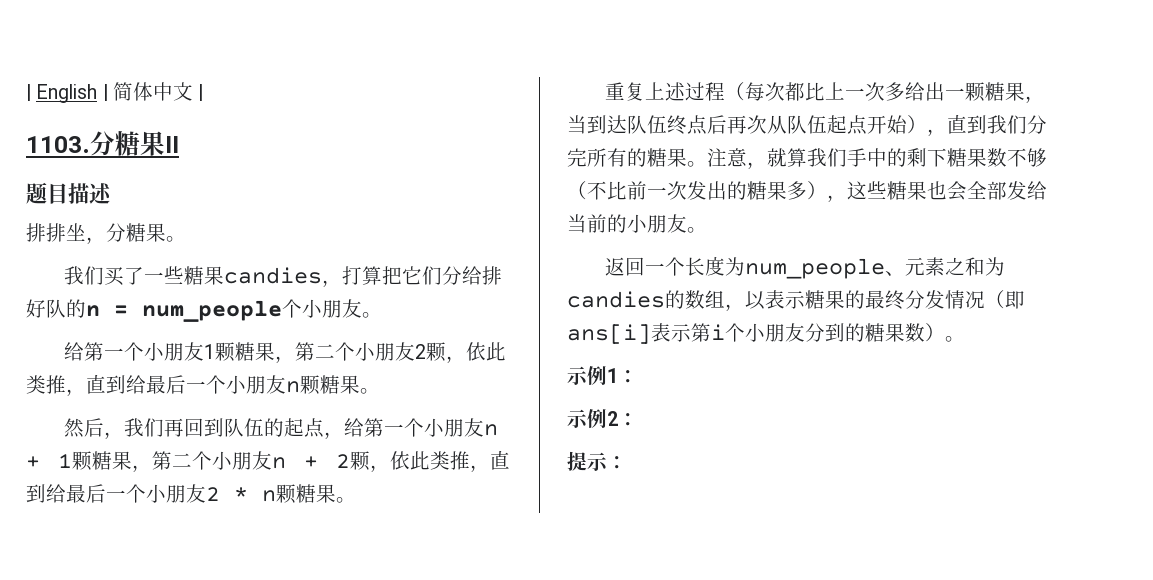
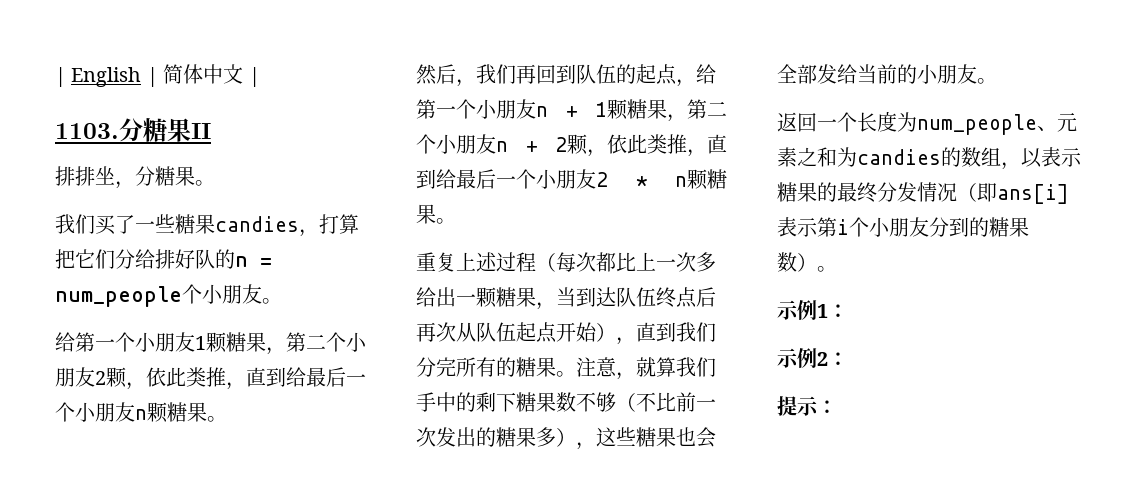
- 题目描述

